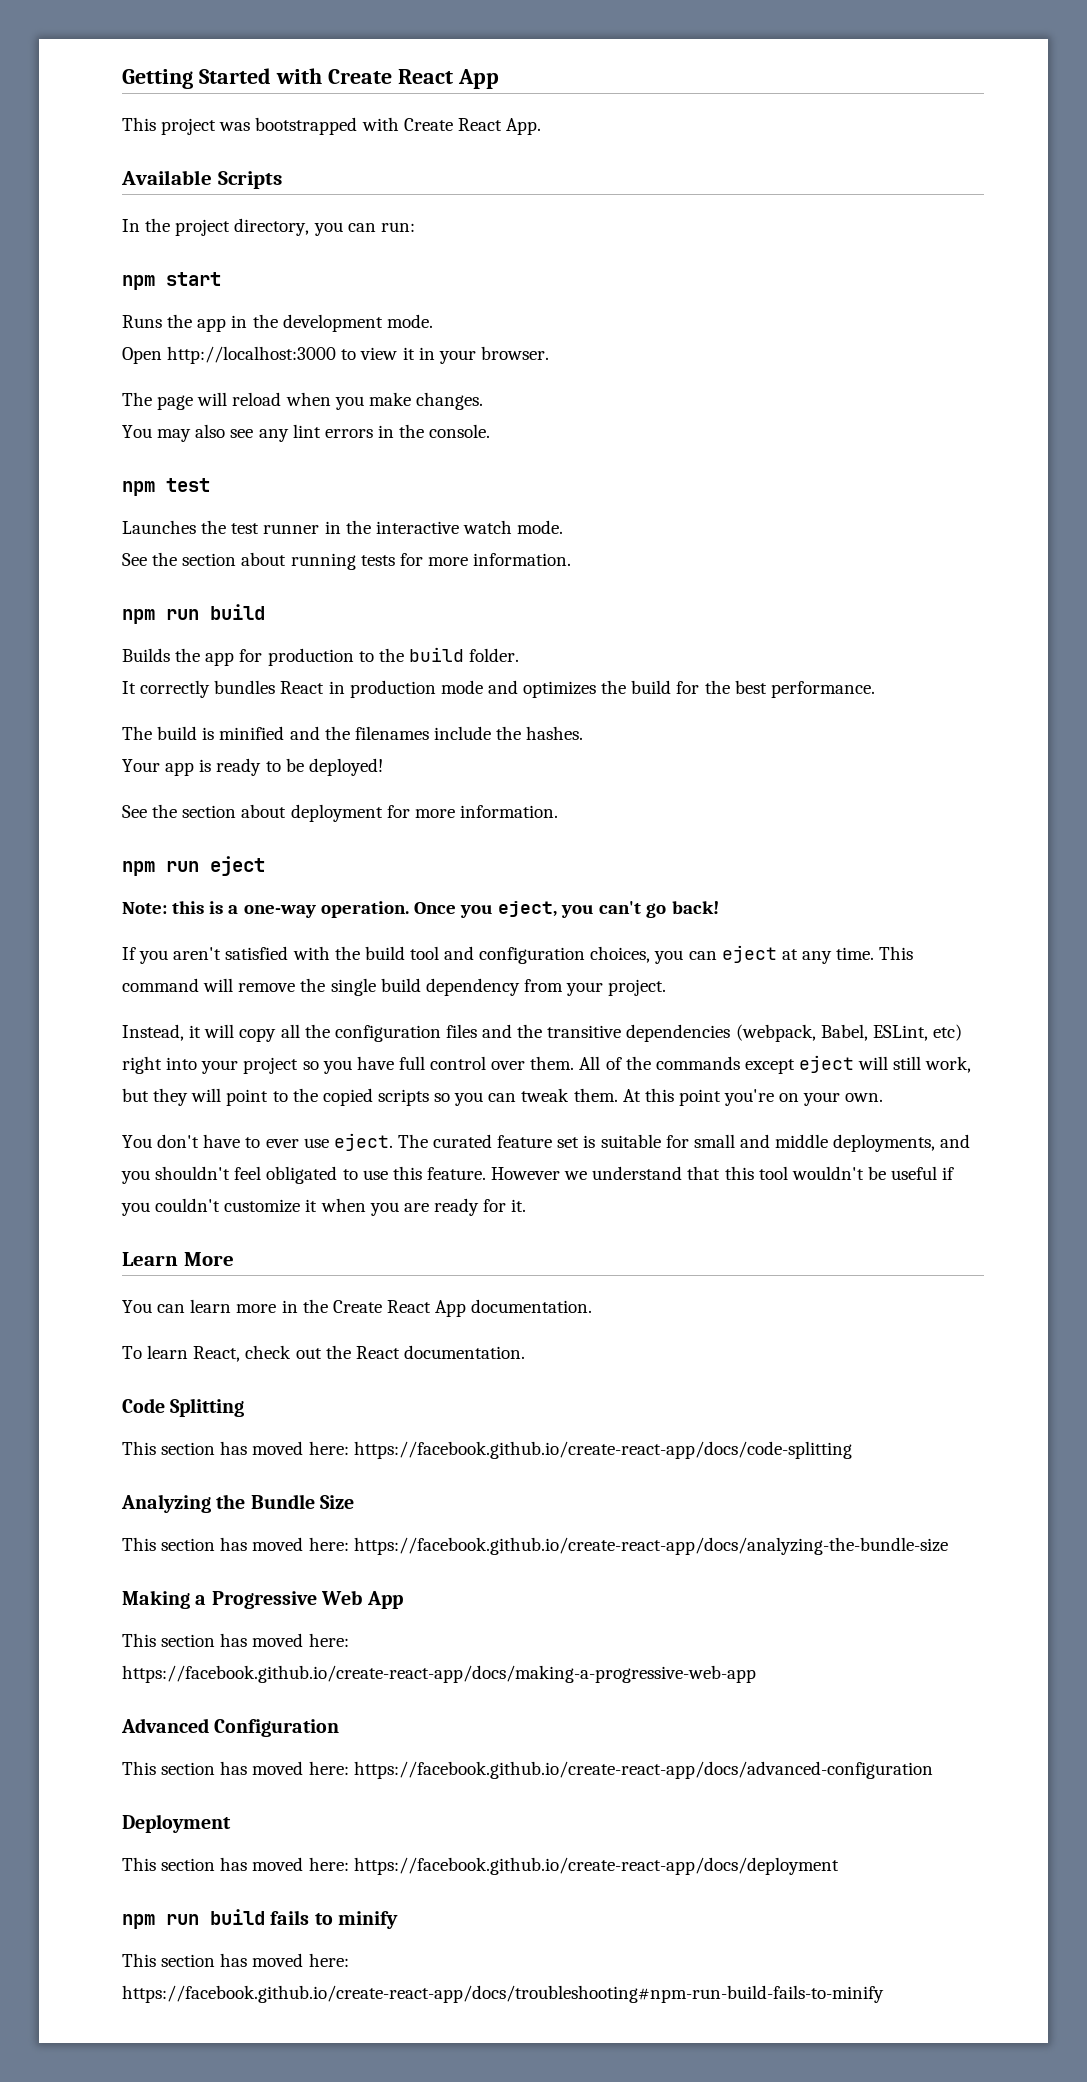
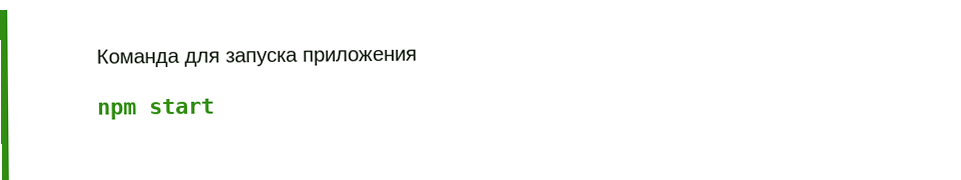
- Getting Started with Create React App
- This project was bootstrapped with Create React App.
- Available Scripts
- In the project directory, you can run:
+ Команда для запуска приложения
  npm start
- Runs the app in the development mode.
- Open http://localhost:3000 to view it in your browser.
- The page will reload when you make changes.
- You may also see any lint errors in the console.
- npm test
- Launches the test runner in the interactive watch mode.
- See the section about running tests for more information.
- npm run build
- Builds the app for production to the build folder.
- It correctly bundles React in production mode and optimizes the build for the best performance.
- The build is minified and the filenames include the hashes.
- Your app is ready to be deployed!
- See the section about deployment for more information.
- npm run eject
- Note: this is a one-way operation. Once you eject, you can't go back!
- If you aren't satisfied with the build tool and configuration choices, you can eject at any time. This command will remove the single build dependency from your project.
- Instead, it will copy all the configuration files and the transitive dependencies (webpack, Babel, ESLint, etc) right into your project so you have full control over them. All of the commands except eject will still work, but they will point to the copied scripts so you can tweak them. At this point you're on your own.
- You don't have to ever use eject. The curated feature set is suitable for small and middle deployments, and you shouldn't feel obligated to use this feature. However we understand that this tool wouldn't be useful if you couldn't customize it when you are ready for it.
- Learn More
- You can learn more in the Create React App documentation.
- To learn React, check out the React documentation.
- Code Splitting
- This section has moved here: https://facebook.github.io/create-react-app/docs/code-splitting
- Analyzing the Bundle Size
- This section has moved here: https://facebook.github.io/create-react-app/docs/analyzing-the-bundle-size
- Making a Progressive Web App
- This section has moved here: https://facebook.github.io/create-react-app/docs/making-a-progressive-web-app
- Advanced Configuration
- This section has moved here: https://facebook.github.io/create-react-app/docs/advanced-configuration
- Deployment
- This section has moved here: https://facebook.github.io/create-react-app/docs/deployment
- npm run build fails to minify
- This section has moved here: https://facebook.github.io/create-react-app/docs/troubleshooting#npm-run-build-fails-to-minify

